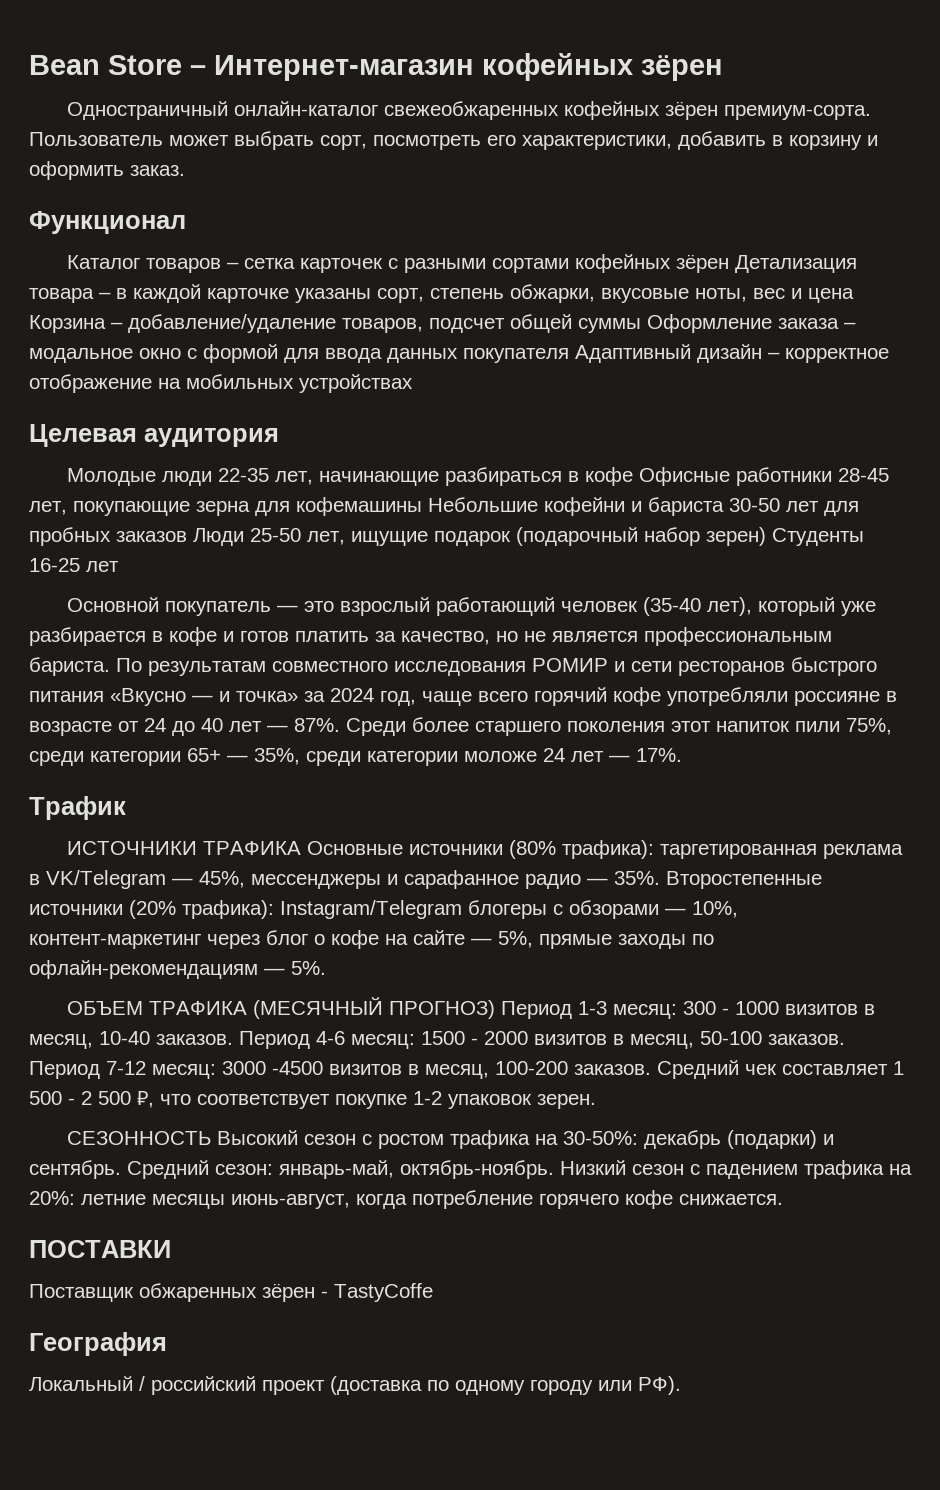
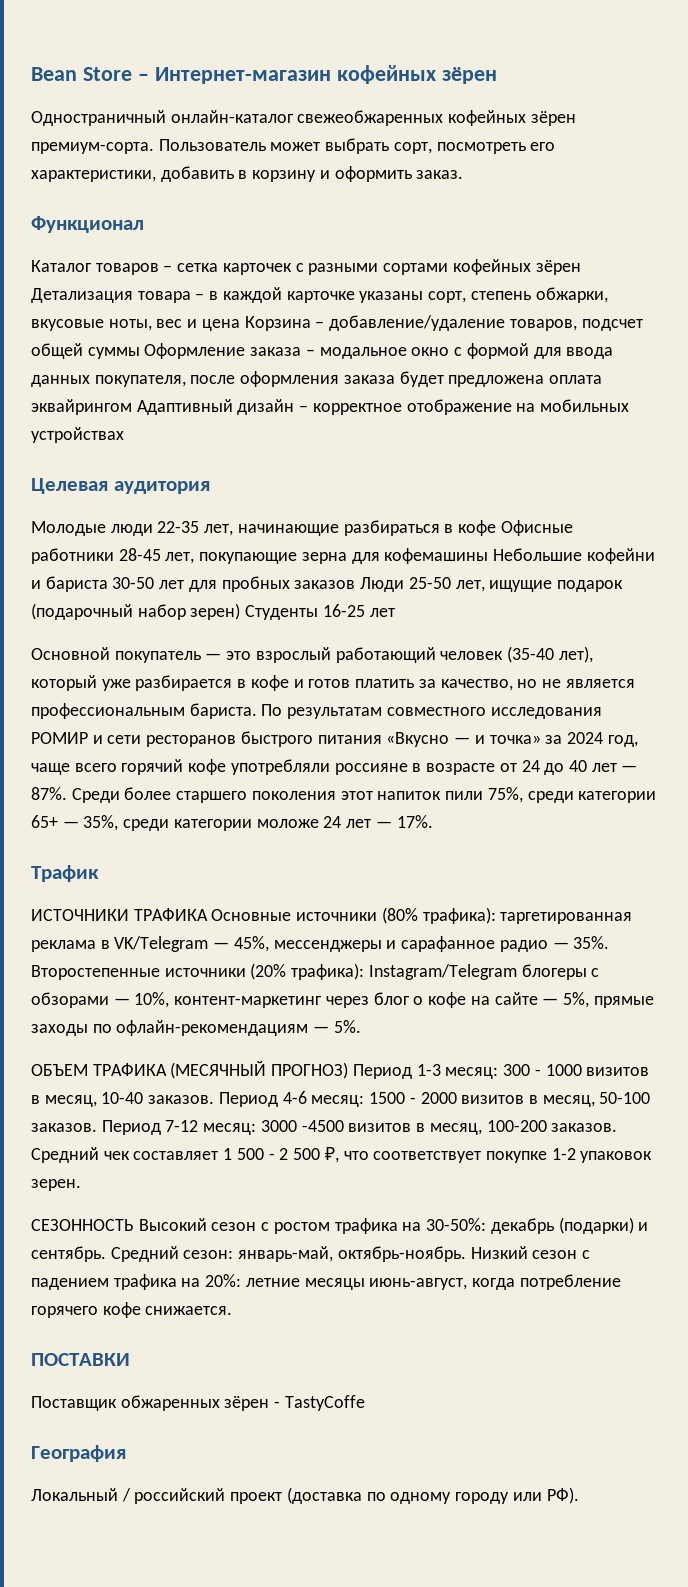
- Каталог товаров – сетка карточек с разными сортами кофейных зёрен Детализация товара – в каждой карточке указаны сорт, степень обжарки, вкусовые ноты, вес и цена Корзина – добавление/удаление товаров, подсчет общей суммы Оформление заказа – модальное окно с формой для ввода данных покупателя Адаптивный дизайн – корректное отображение на мобильных устройствах
+ Каталог товаров – сетка карточек с разными сортами кофейных зёрен Детализация товара – в каждой карточке указаны сорт, степень обжарки, вкусовые ноты, вес и цена Корзина – добавление/удаление товаров, подсчет общей суммы Оформление заказа – модальное окно с формой для ввода данных покупателя, после оформления заказа будет предложена оплата эквайрингом Адаптивный дизайн – корректное отображение на мобильных устройствах

